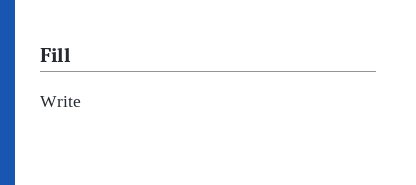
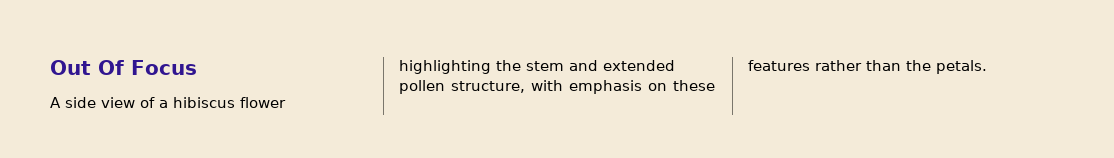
- Fill
- Write
+ Out Of Focus
+ A side view of a hibiscus flower highlighting the stem and extended pollen structure, with emphasis on these features rather than the petals.

